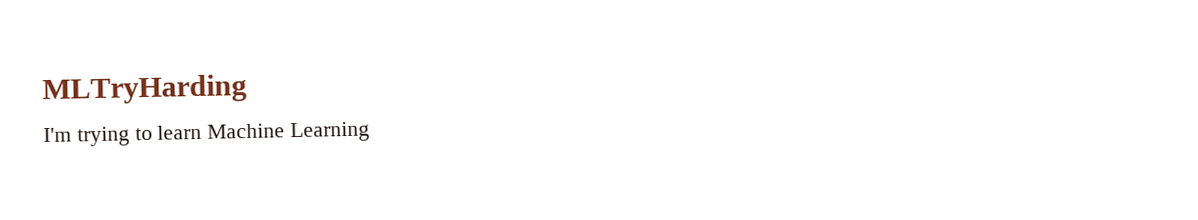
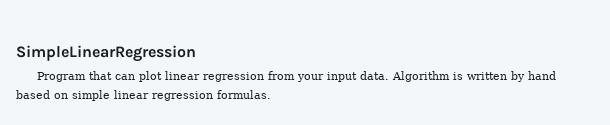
- MLTryHarding
- I'm trying to learn Machine Learning
+ SimpleLinearRegression
+ Program that can plot linear regression from your input data. Algorithm is written by hand based on simple linear regression formulas.

